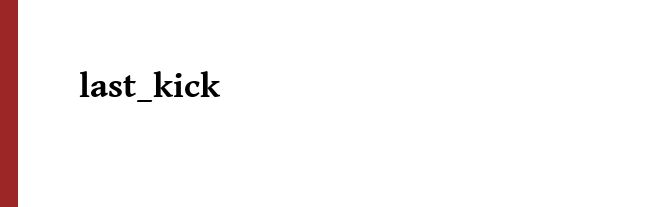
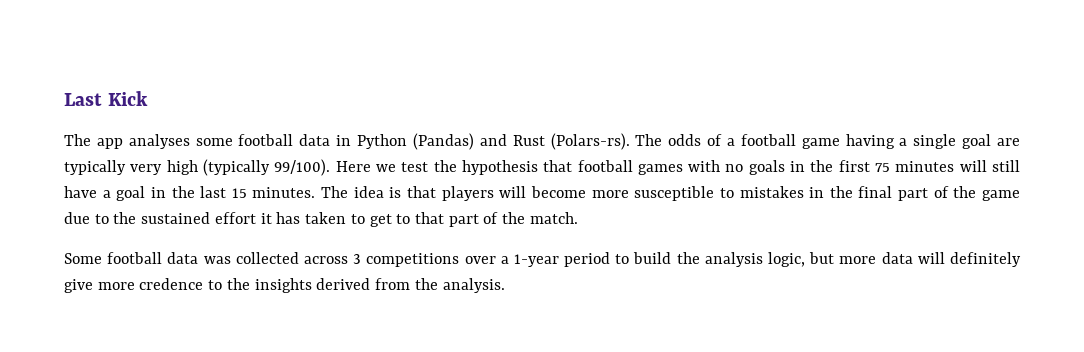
- last_kick
+ Last Kick
+ The app analyses some football data in Python (Pandas) and Rust (Polars-rs). The odds of a football game having a single goal are typically very high (typically 99/100). Here we test the hypothesis that football games with no goals in the first 75 minutes will still have a goal in the last 15 minutes. The idea is that players will become more susceptible to mistakes in the final part of the game due to the sustained effort it has taken to get to that part of the match.
+ Some football data was collected across 3 competitions over a 1-year period to build the analysis logic, but more data will definitely give more credence to the insights derived from the analysis.

